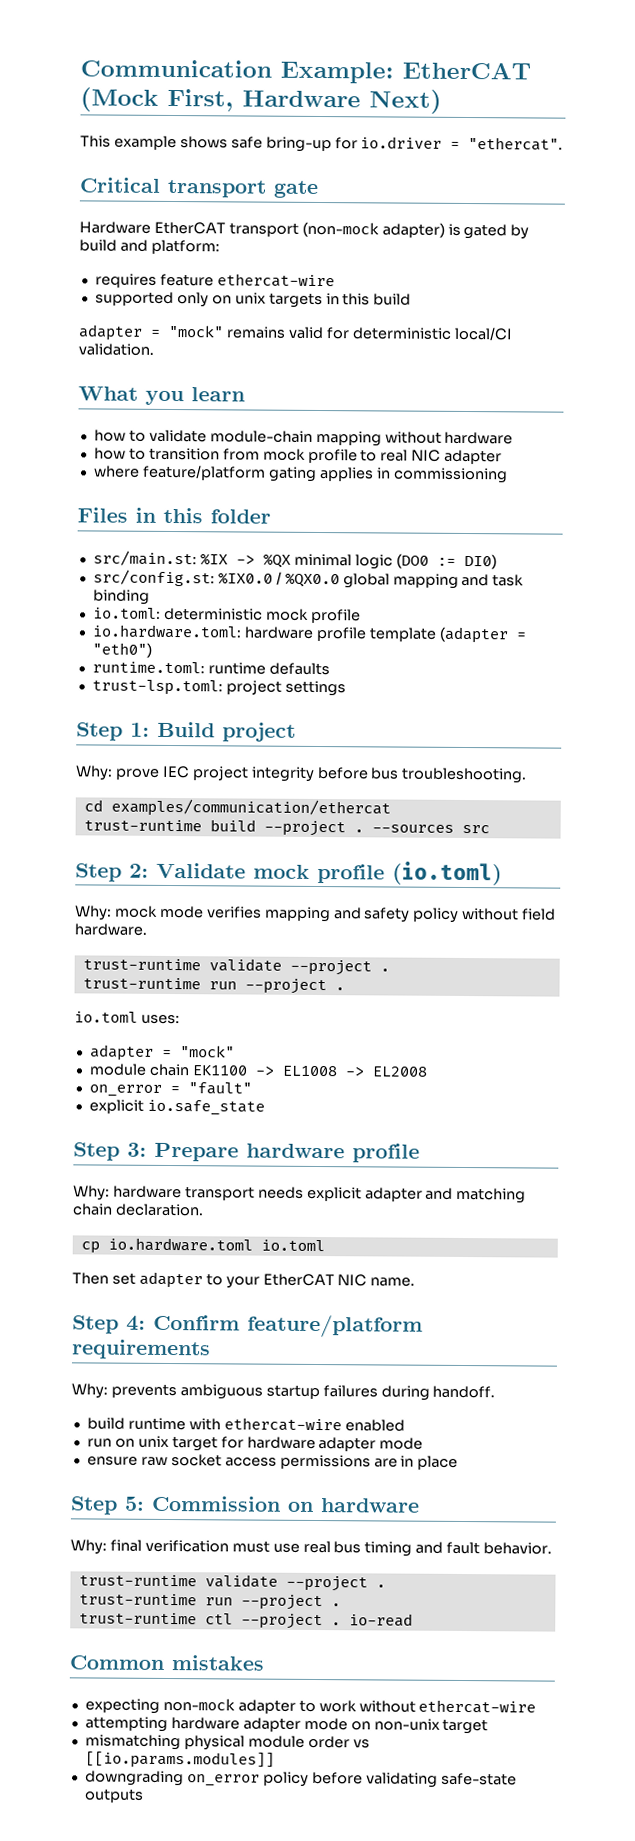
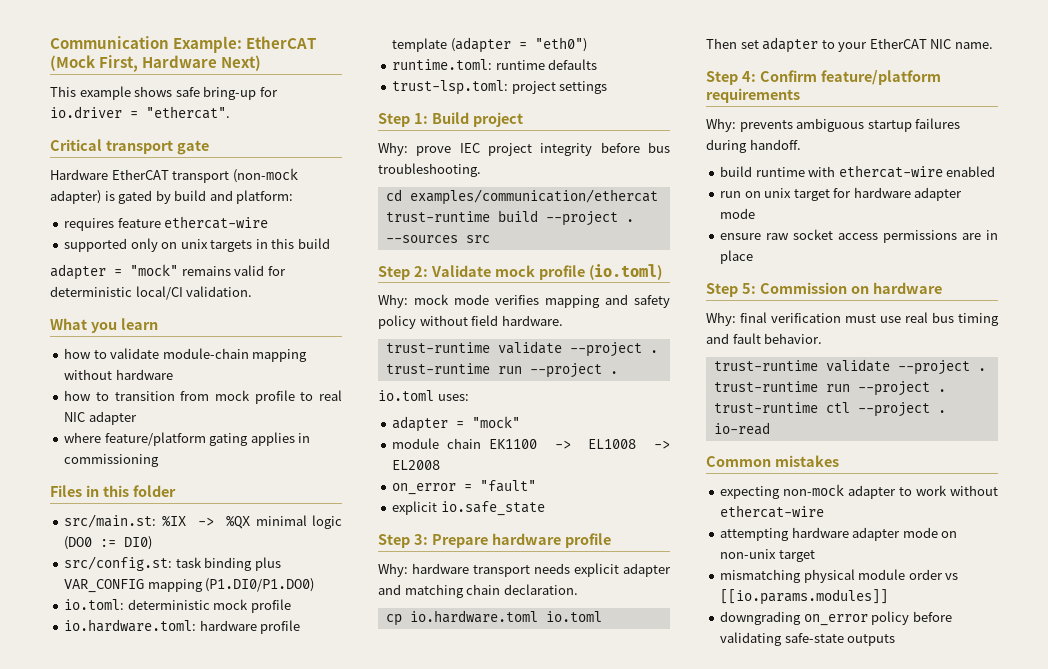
- src/config.st: %IX0.0 / %QX0.0 global mapping and task binding
+ src/config.st: task binding plus VAR_CONFIG mapping (P1.DI0/P1.DO0)

